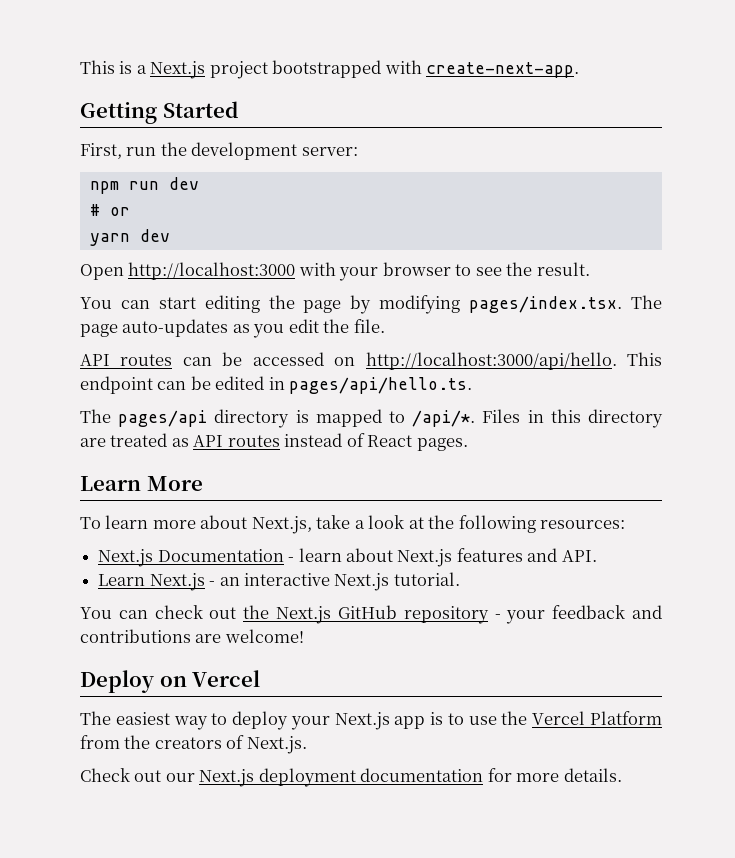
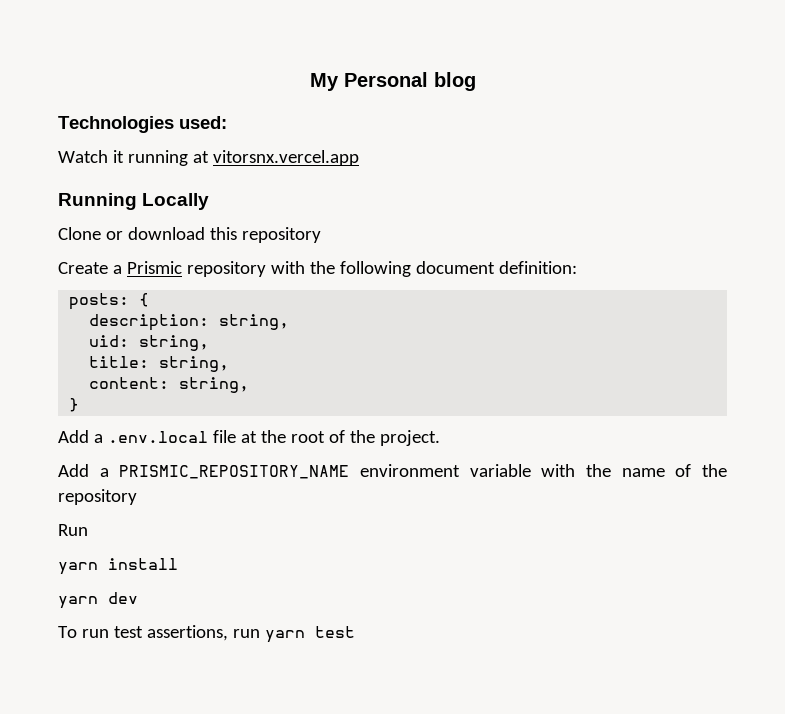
- This is a Next.js project bootstrapped with create-next-app.
- Getting Started
- First, run the development server:
- npm run dev
- # or
+ My Personal blog
+ Technologies used:
+ Watch it running at vitorsnx.vercel.app
+ Running Locally
+ Clone or download this repository
+ Create a Prismic repository with the following document definition:
+ posts: {
+ description: string,
+ uid: string,
+ title: string,
+ content: string,
+ }
+ Add a .env.local file at the root of the project.
+ Add a PRISMIC_REPOSITORY_NAME environment variable with the name of the repository
+ Run
+ yarn install
  yarn dev
- Open http://localhost:3000 with your browser to see the result.
- You can start editing the page by modifying pages/index.tsx. The page auto-updates as you edit the file.
- API routes can be accessed on http://localhost:3000/api/hello. This endpoint can be edited in pages/api/hello.ts.
- The pages/api directory is mapped to /api/*. Files in this directory are treated as API routes instead of React pages.
- Learn More
- To learn more about Next.js, take a look at the following resources:
- Next.js Documentation - learn about Next.js features and API.
- Learn Next.js - an interactive Next.js tutorial.
- You can check out the Next.js GitHub repository - your feedback and contributions are welcome!
- Deploy on Vercel
- The easiest way to deploy your Next.js app is to use the Vercel Platform from the creators of Next.js.
- Check out our Next.js deployment documentation for more details.
+ To run test assertions, run yarn test

